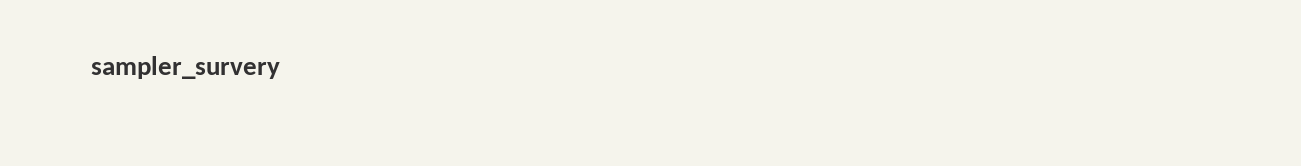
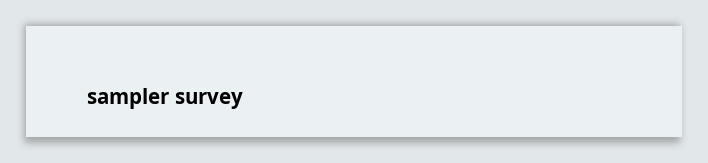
- sampler_survery
+ sampler survey

